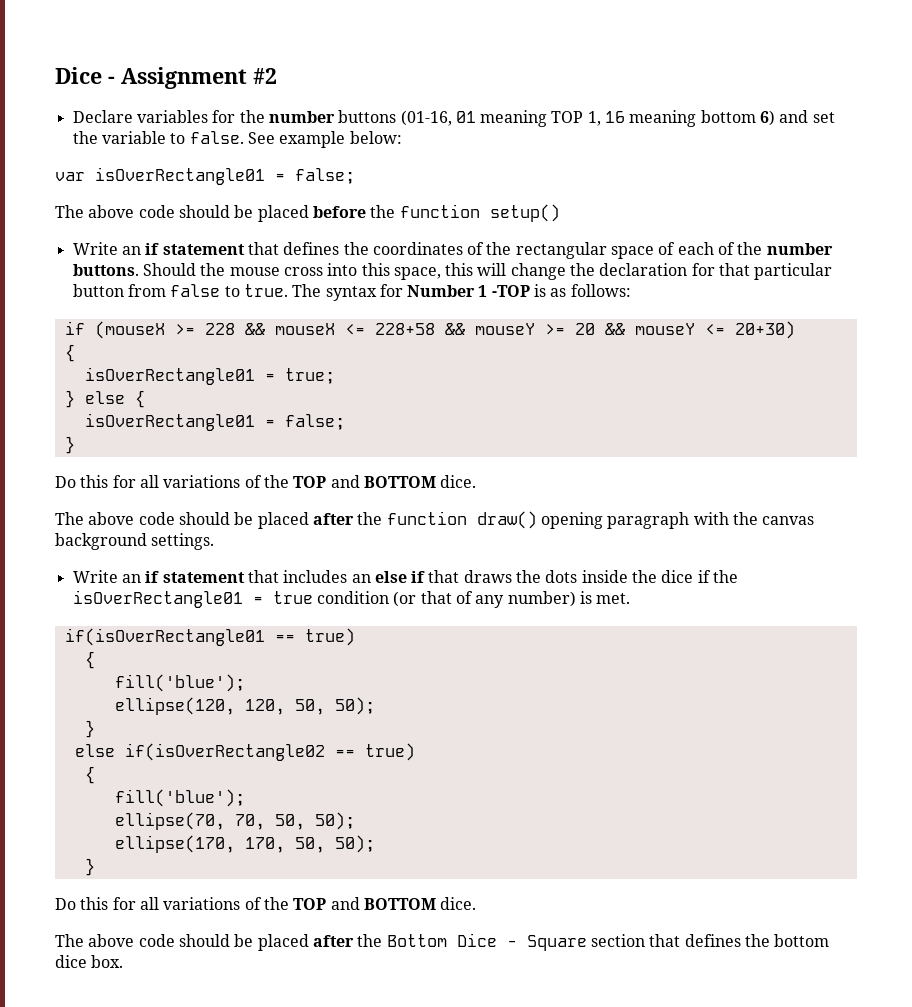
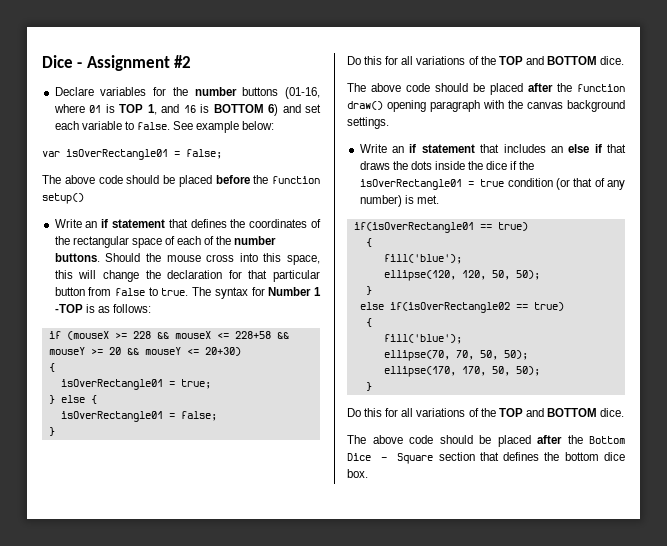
- Declare variables for the number buttons (01-16, 01 meaning TOP 1, 16 meaning bottom 6) and set the variable to false.
+ Declare variables for the number buttons (01-16, where 01 is TOP 1, and 16 is BOTTOM 6) and set each variable to false.

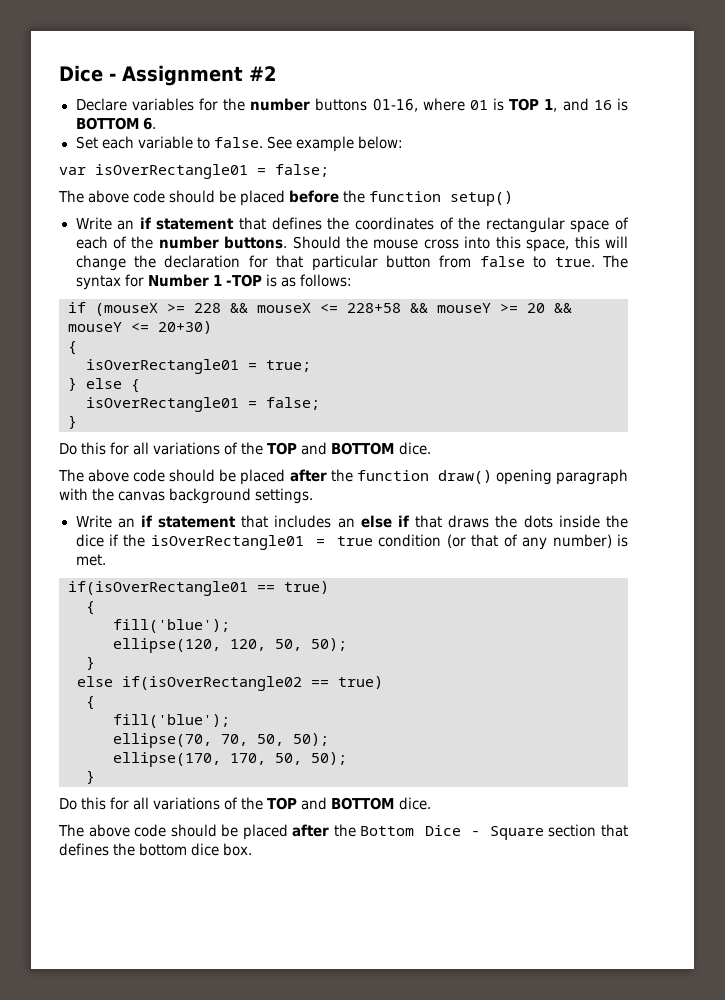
- Declare variables for the number buttons (01-16, where 01 is TOP 1, and 16 is BOTTOM 6) and set each variable to false.
+ Declare variables for the number buttons 01-16, where 01 is TOP 1, and 16 is BOTTOM 6.
+ Set each variable to false.

